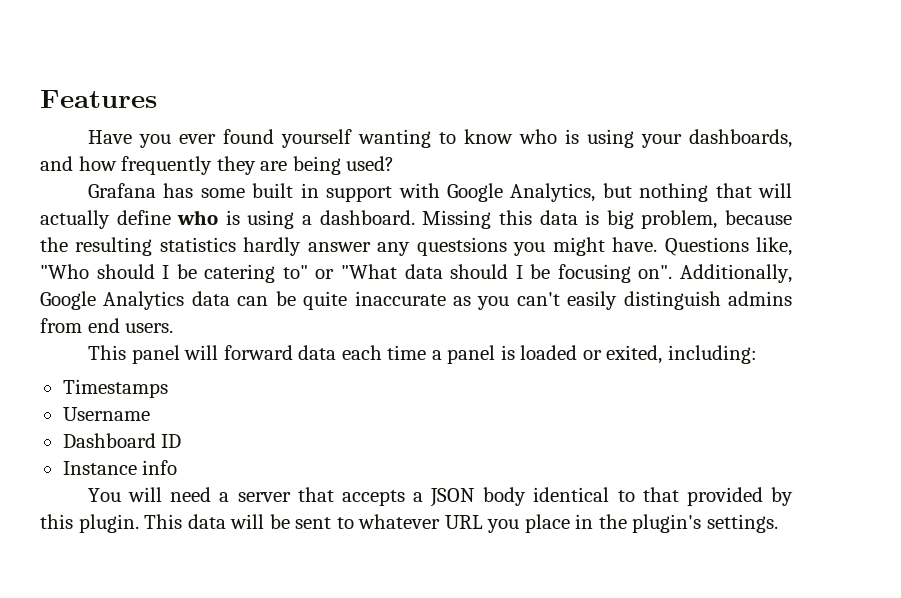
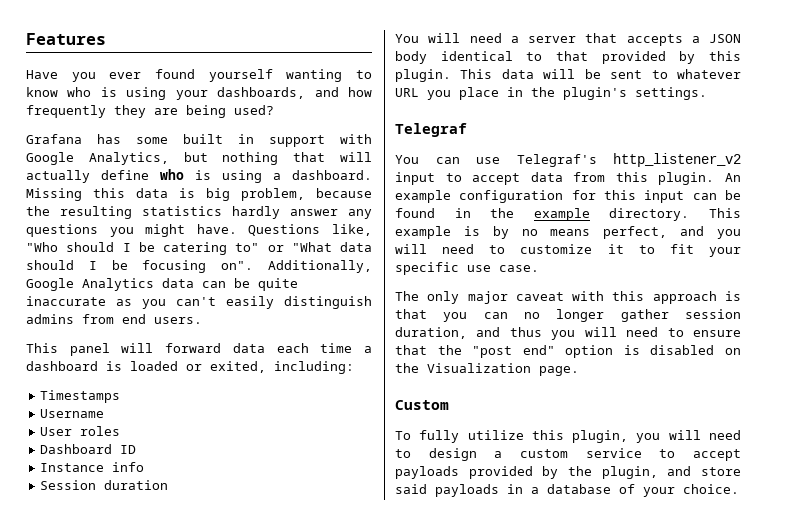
- Missing this data is big problem, because the resulting statistics hardly answer any questsions you might have.
+ Missing this data is big problem, because the resulting statistics hardly answer any questions you might have.
- This panel will forward data each time a panel is loaded or exited, including:
+ This panel will forward data each time a dashboard is loaded or exited, including:
+ User roles
+ Session duration
+ Telegraf
+ You can use Telegraf's http_listener_v2 input to accept data from this plugin. An example configuration for this input can be found in the example directory. This example is by no means perfect, and you will need to customize it to fit your specific use case.
+ The only major caveat with this approach is that you can no longer gather session duration, and thus you will need to ensure that the "post end" option is disabled on the Visualization page.
+ Custom
+ To fully utilize this plugin, you will need to design a custom service to accept payloads provided by the plugin, and store said payloads in a database of your choice.

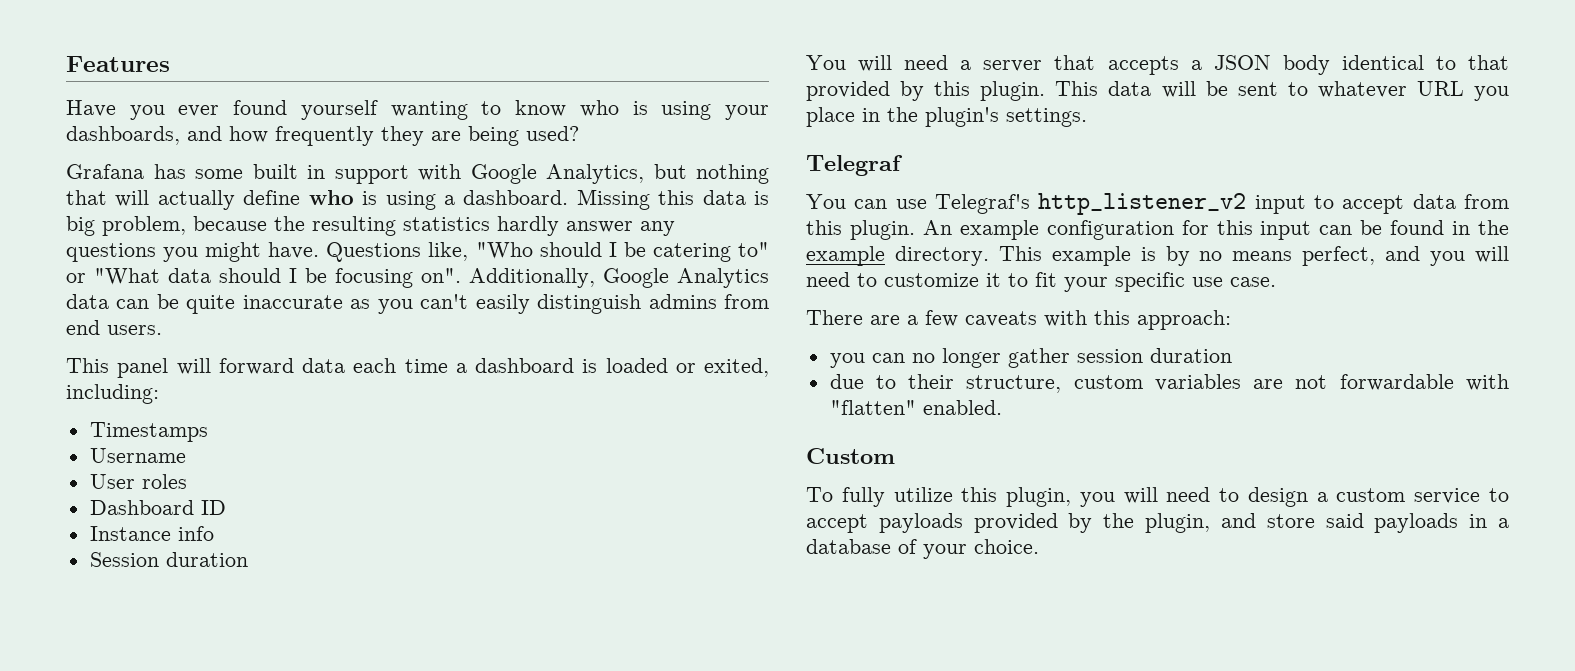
- The only major caveat with this approach is that you can no longer gather session duration, and thus you will need to ensure that the "post end" option is disabled on the Visualization page.
+ There are a few caveats with this approach:
+ you can no longer gather session duration
+ due to their structure, custom variables are not forwardable with "flatten" enabled.

